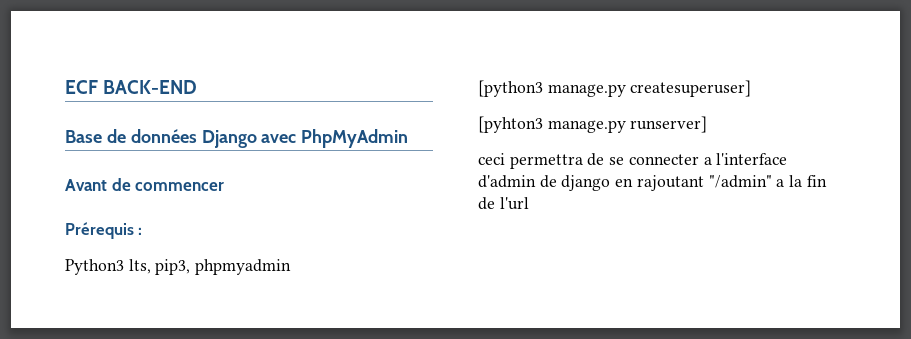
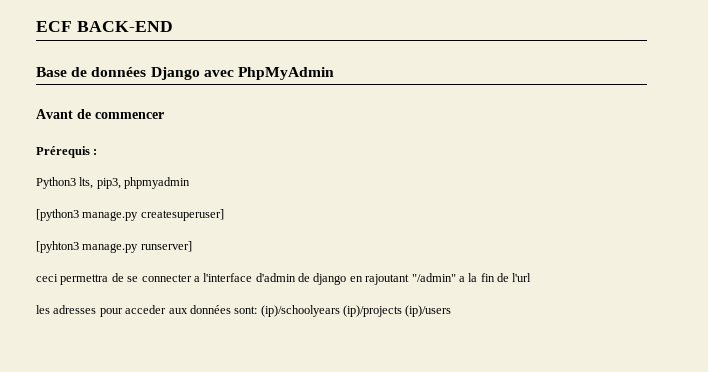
+ les adresses pour acceder aux données sont: (ip)/schoolyears (ip)/projects (ip)/users

